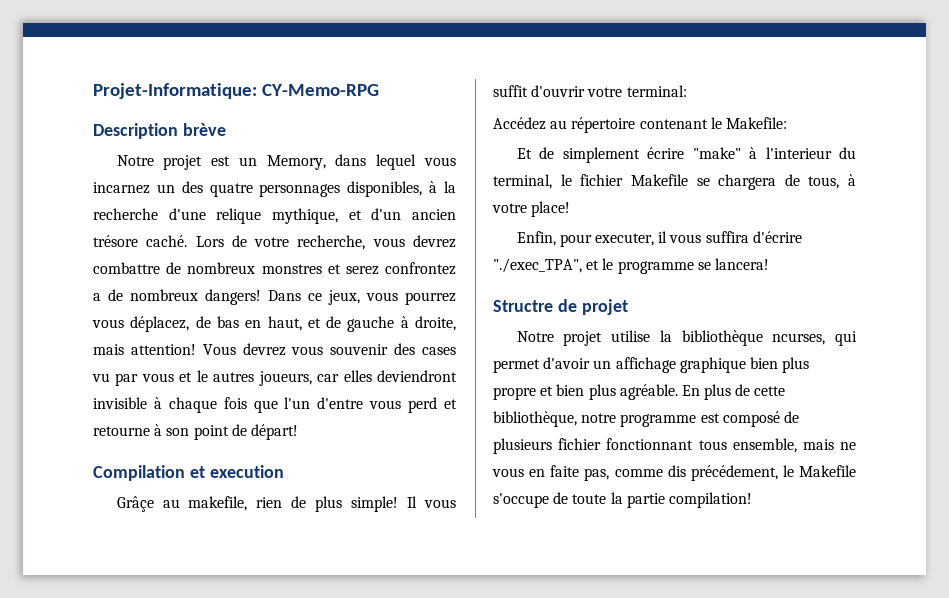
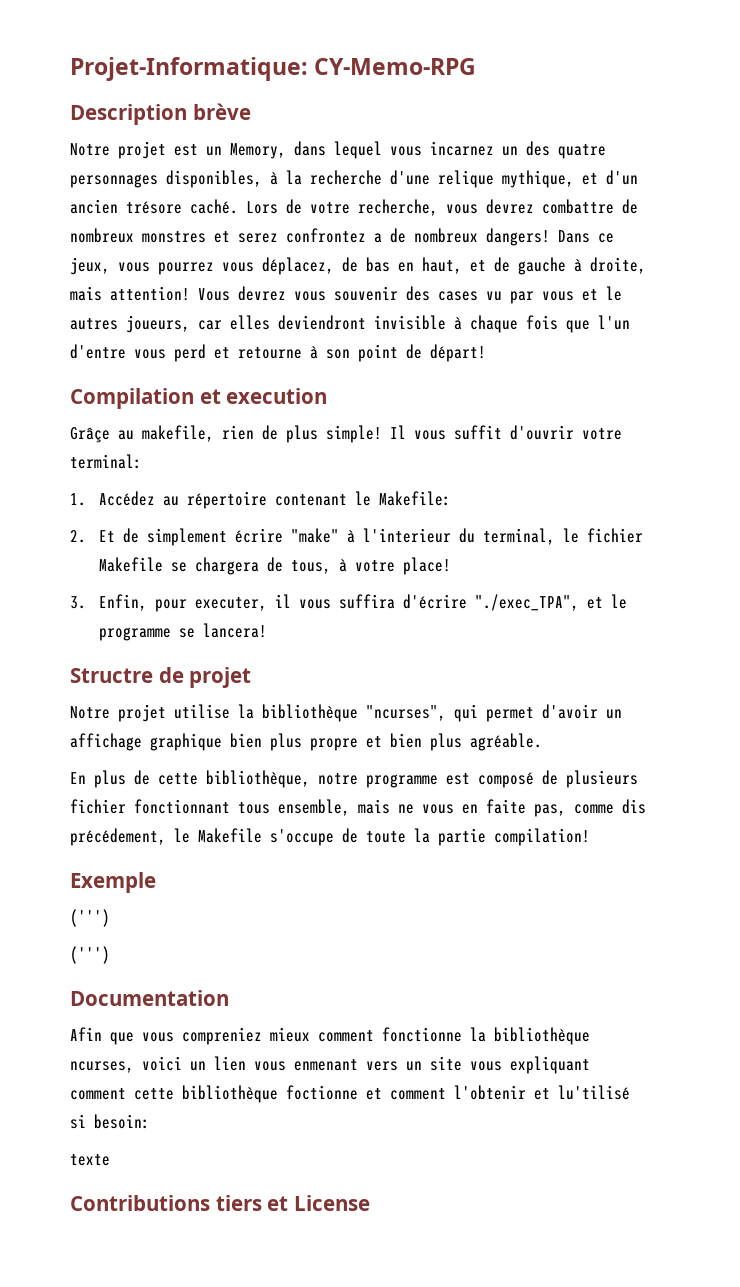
- Accédez au répertoire contenant le Makefile:
+ 1. Accédez au répertoire contenant le Makefile:
- Et de simplement écrire "make" à l'interieur du terminal, le fichier Makefile se chargera de tous, à votre place!
+ 2. Et de simplement écrire "make" à l'interieur du terminal, le fichier Makefile se chargera de tous, à votre place!
- Enfin, pour executer, il vous suffira d'écrire "./exec_TPA", et le programme se lancera!
+ 3. Enfin, pour executer, il vous suffira d'écrire "./exec_TPA", et le programme se lancera!
- Notre projet utilise la bibliothèque ncurses, qui permet d'avoir un affichage graphique bien plus propre et bien plus agréable. En plus de cette bibliothèque, notre programme est composé de plusieurs fichier fonctionnant tous ensemble, mais ne vous en faite pas, comme dis précédement, le Makefile s'occupe de toute la partie compilation!
+ Notre projet utilise la bibliothèque "ncurses", qui permet d'avoir un affichage graphique bien plus propre et bien plus agréable.
+ En plus de cette bibliothèque, notre programme est composé de plusieurs fichier fonctionnant tous ensemble, mais ne vous en faite pas, comme dis précédement, le Makefile s'occupe de toute la partie compilation!
+ Exemple
+ (''')
+ (''')
+ Documentation
+ Afin que vous compreniez mieux comment fonctionne la bibliothèque ncurses, voici un lien vous enmenant vers un site vous expliquant comment cette bibliothèque foctionne et comment l'obtenir et lu'tilisé si besoin:
+ texte
+ Contributions tiers et License

